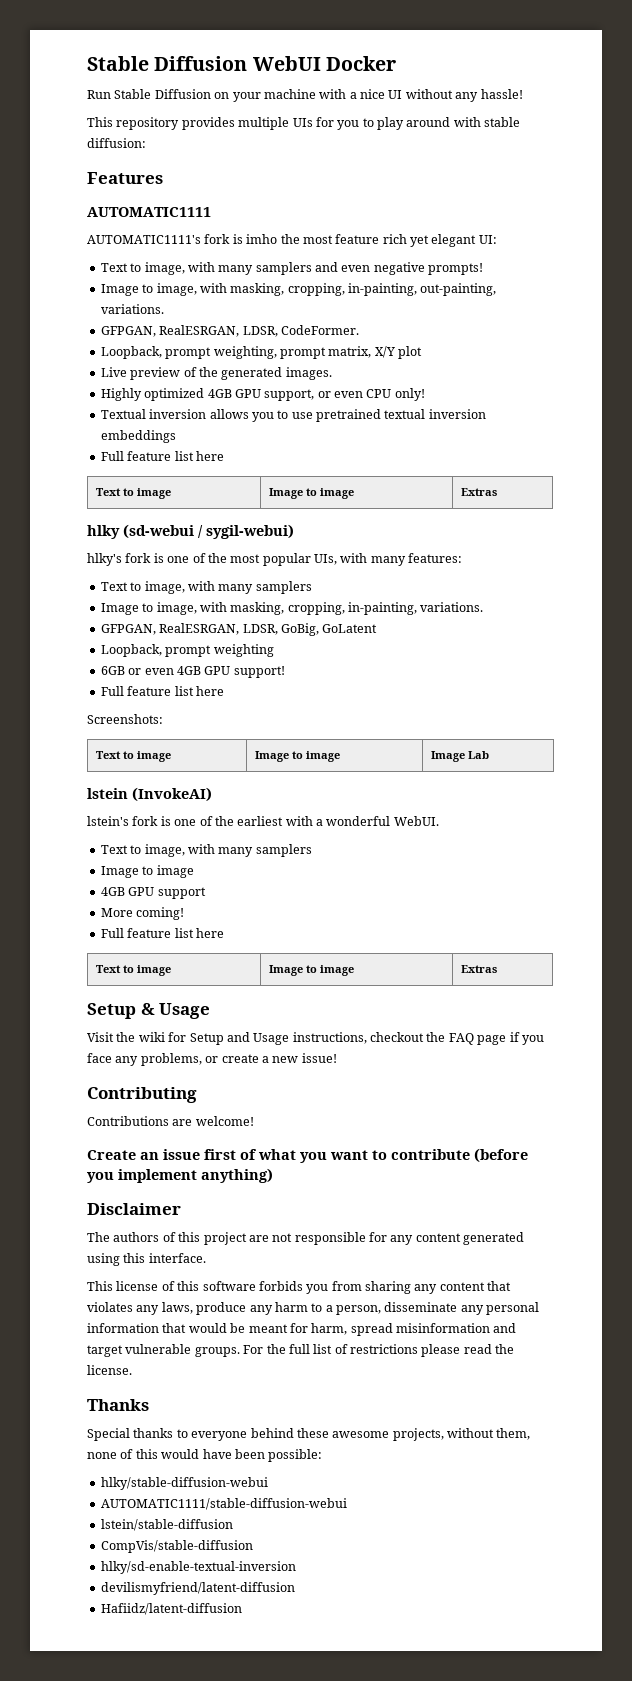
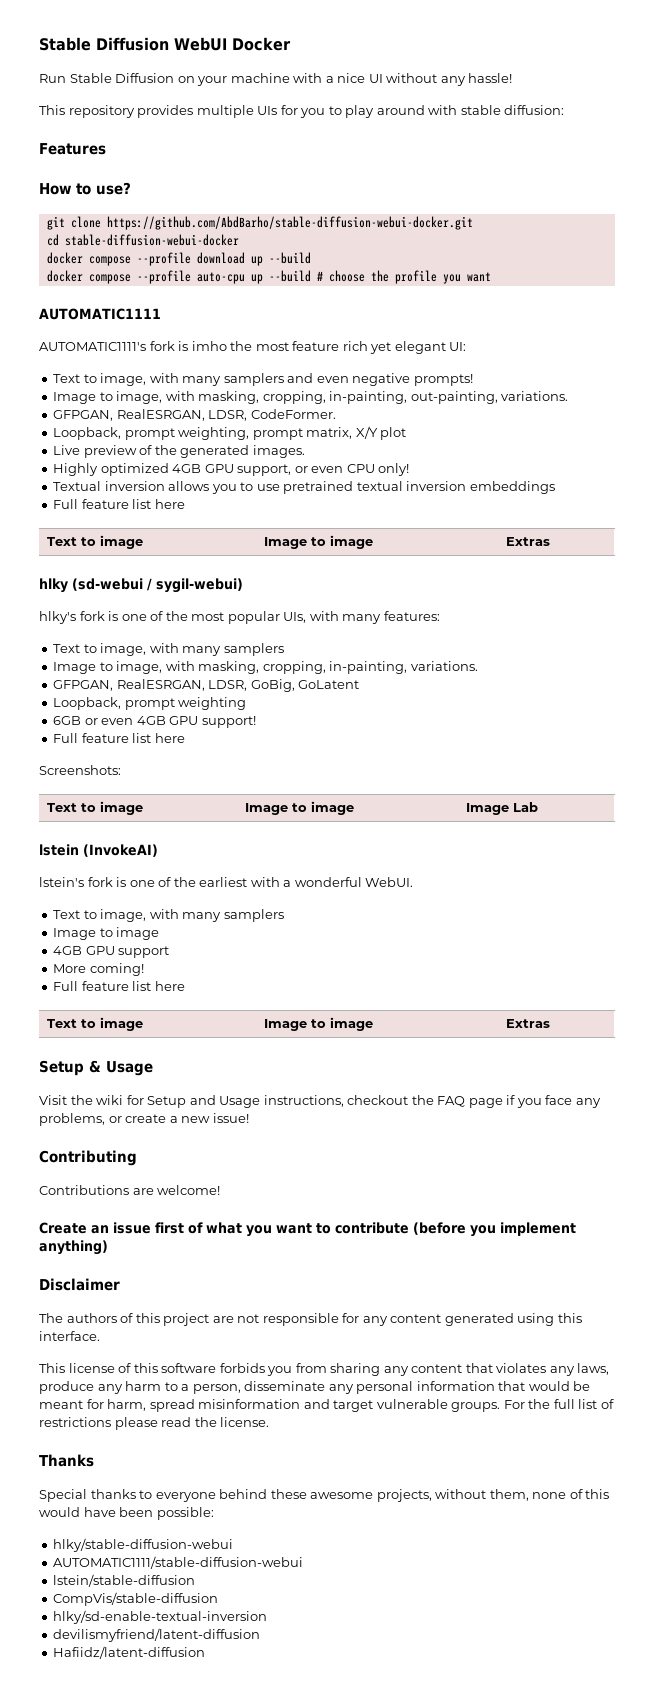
+ How to use?
+ git clone https://github.com/AbdBarho/stable-diffusion-webui-docker.git
+ cd stable-diffusion-webui-docker
+ docker compose --profile download up --build
+ docker compose --profile auto-cpu up --build # choose the profile you want

